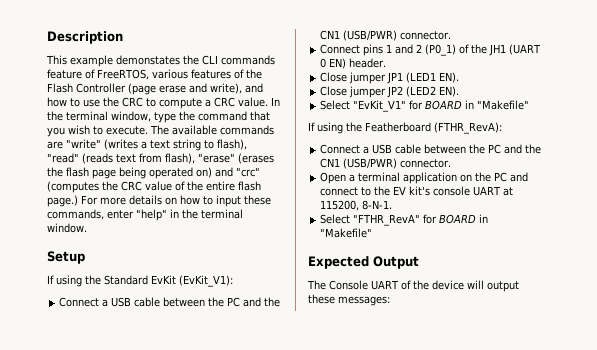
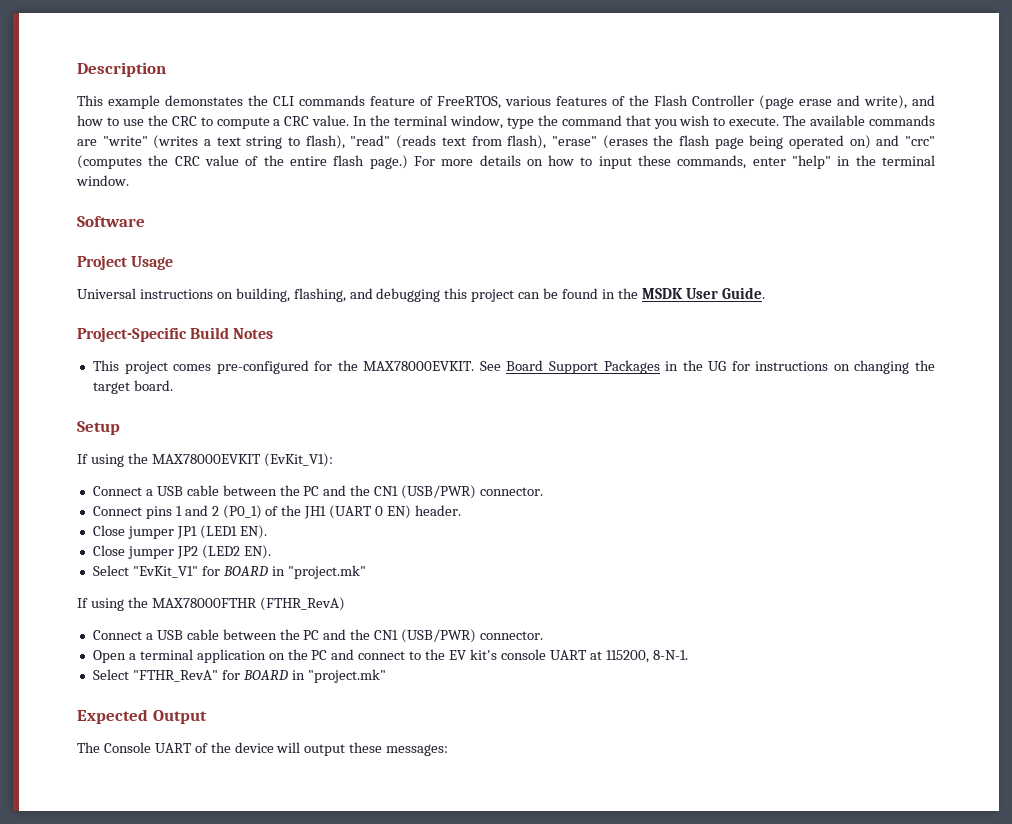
+ Software
+ Project Usage
+ Universal instructions on building, flashing, and debugging this project can be found in the MSDK User Guide.
+ Project-Specific Build Notes
+ This project comes pre-configured for the MAX78000EVKIT. See Board Support Packages in the UG for instructions on changing the target board.
- If using the Standard EvKit (EvKit_V1):
+ If using the MAX78000EVKIT (EvKit_V1):
- Select "EvKit_V1" for BOARD in "Makefile"
- If using the Featherboard (FTHR_RevA):
+ Select "EvKit_V1" for BOARD in "project.mk"
+ If using the MAX78000FTHR (FTHR_RevA)
- Select "FTHR_RevA" for BOARD in "Makefile"
+ Select "FTHR_RevA" for BOARD in "project.mk"

